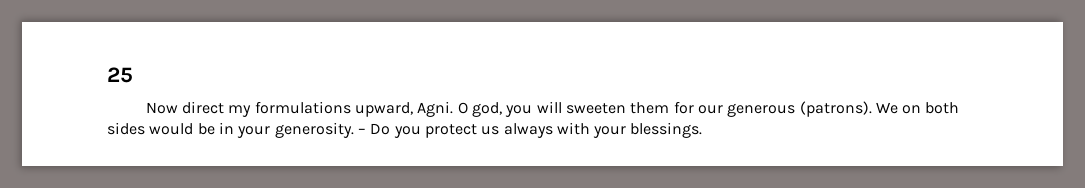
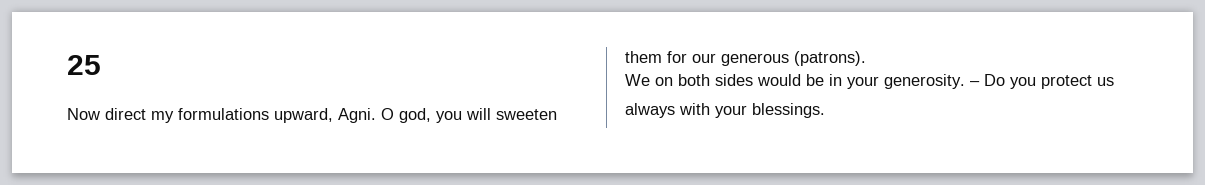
- O god, you will sweeten them for our generous (patrons). We on both sides would be in your generosity.
+ O god, you will sweeten them for our generous (patrons).
+ We on both sides would be in your generosity.
- – Do you protect us always with your blessings.
+ – Do you protect us
+ always with your blessings.

